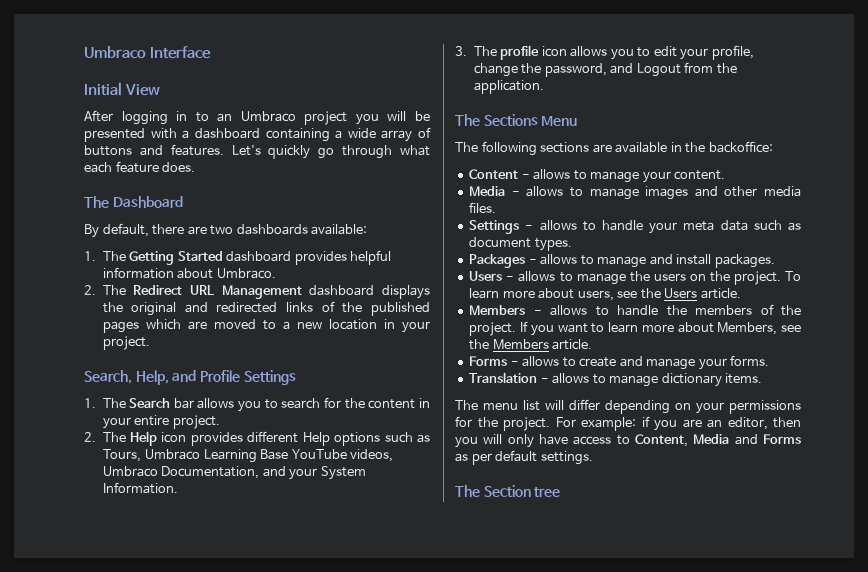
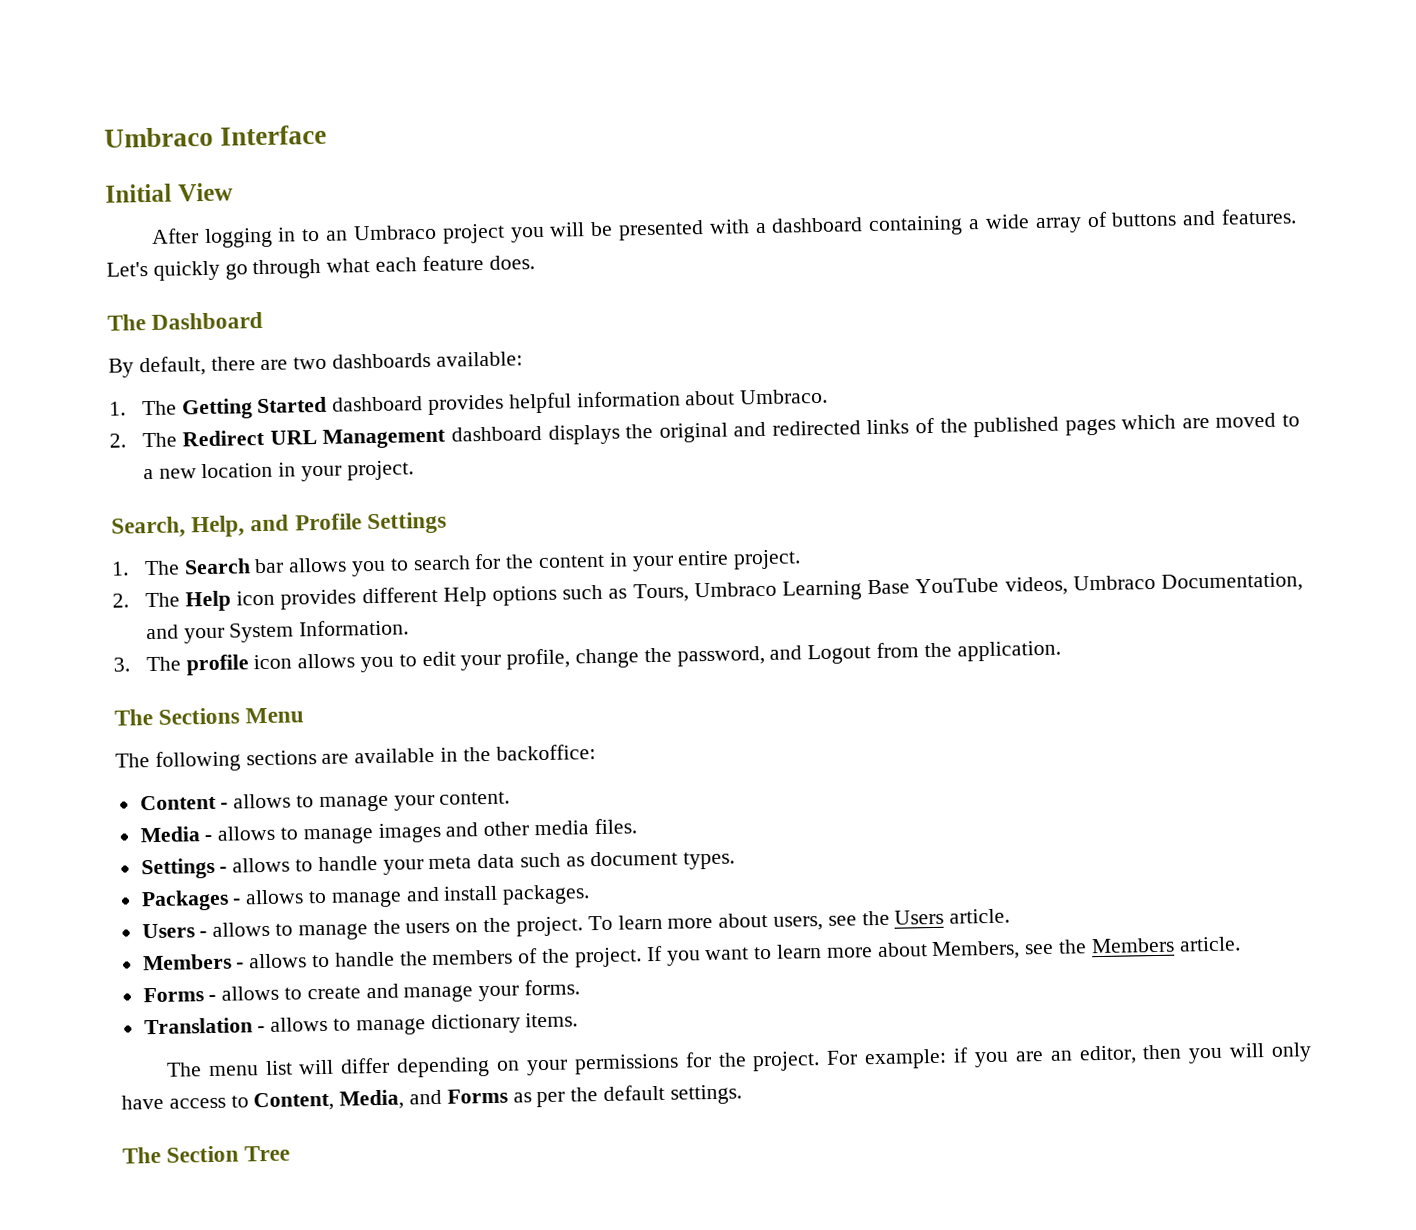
- For example: if you are an editor, then you will only have access to Content, Media and Forms as per default settings.
+ For example: if you are an editor, then you will only have access to Content, Media, and Forms as per the default settings.
- The Section tree
+ The Section Tree

